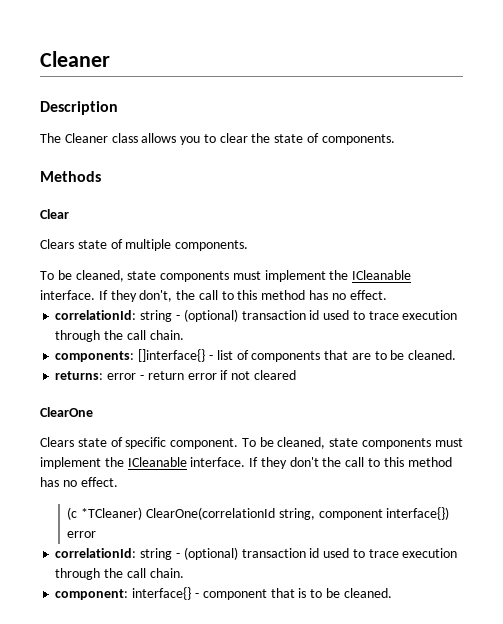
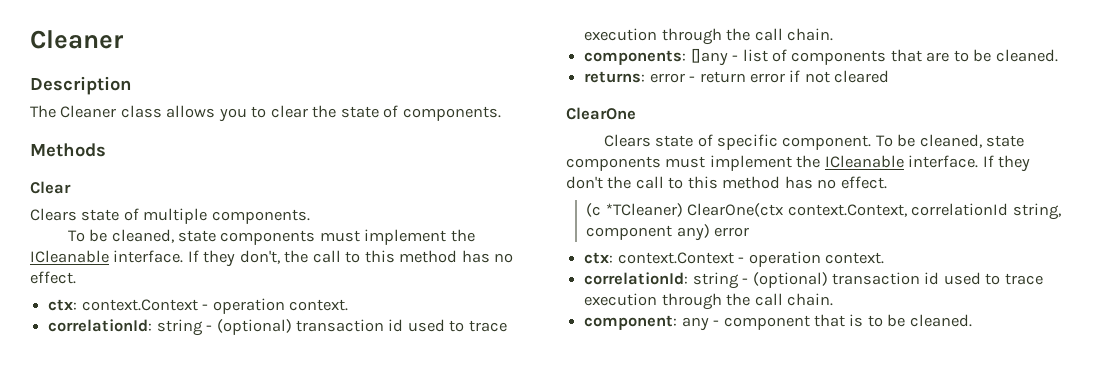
  If they don't, the call to this method has no effect.
+ ctx: context.Context - operation context.
- components: []interface{} - list of components that are to be cleaned.
+ components: []any - list of components that are to be cleaned.
- (c *TCleaner) ClearOne(correlationId string, component interface{}) error
+ (c *TCleaner) ClearOne(ctx context.Context, correlationId string, component any) error
+ ctx: context.Context - operation context.
- component: interface{} - component that is to be cleaned.
+ component: any - component that is to be cleaned.

